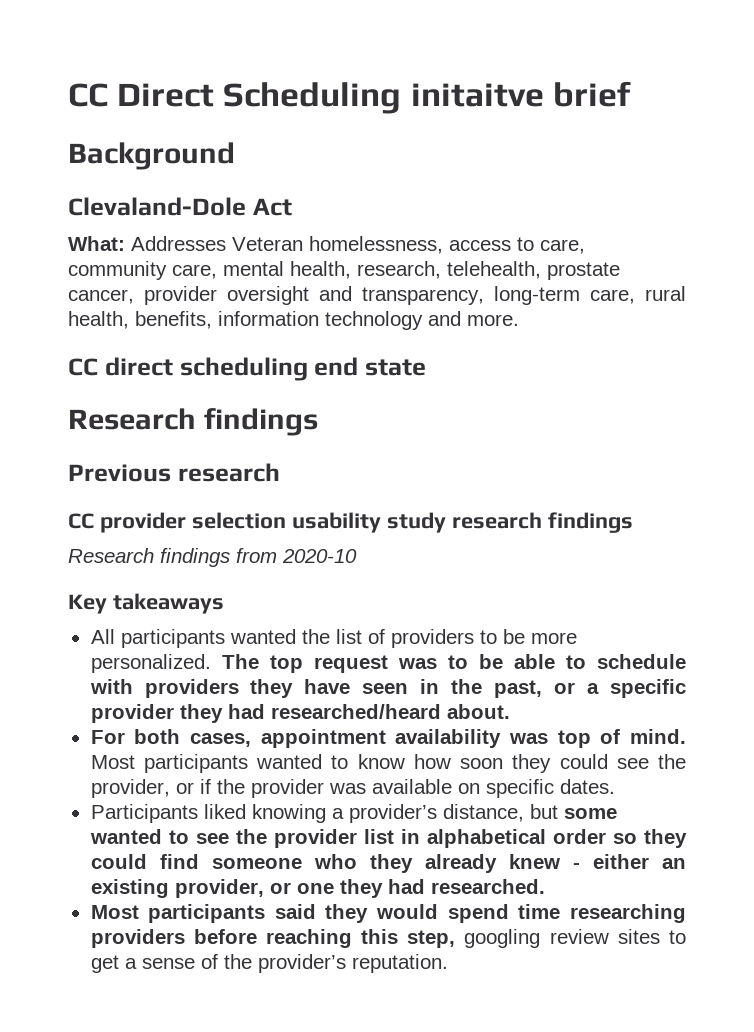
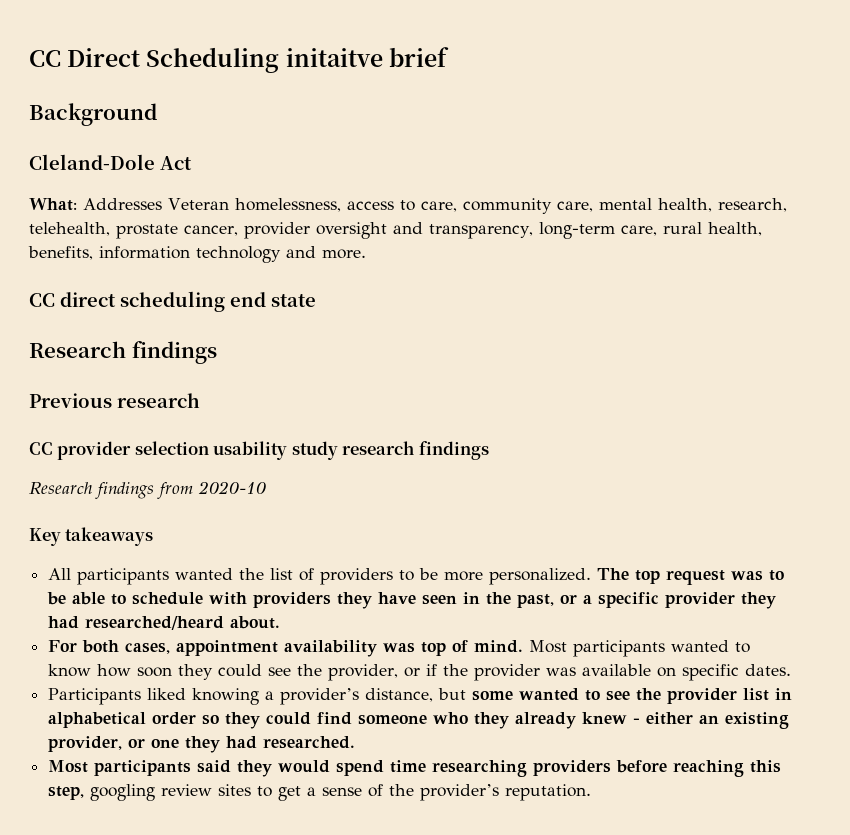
- Clevaland-Dole Act
+ Cleland-Dole Act

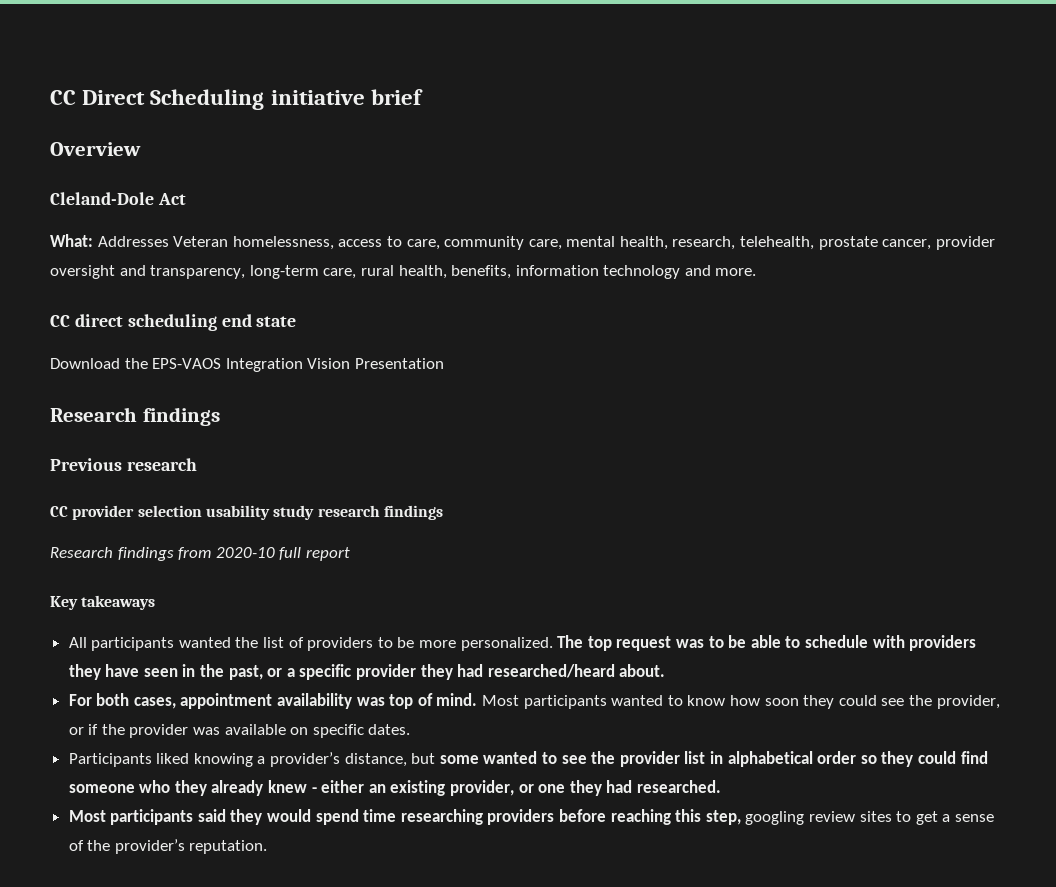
- CC Direct Scheduling initaitve brief
+ CC Direct Scheduling initiative brief
- Background
+ Overview
+ Download the EPS-VAOS Integration Vision Presentation
- Research findings from 2020-10
+ Research findings from 2020-10 full report

